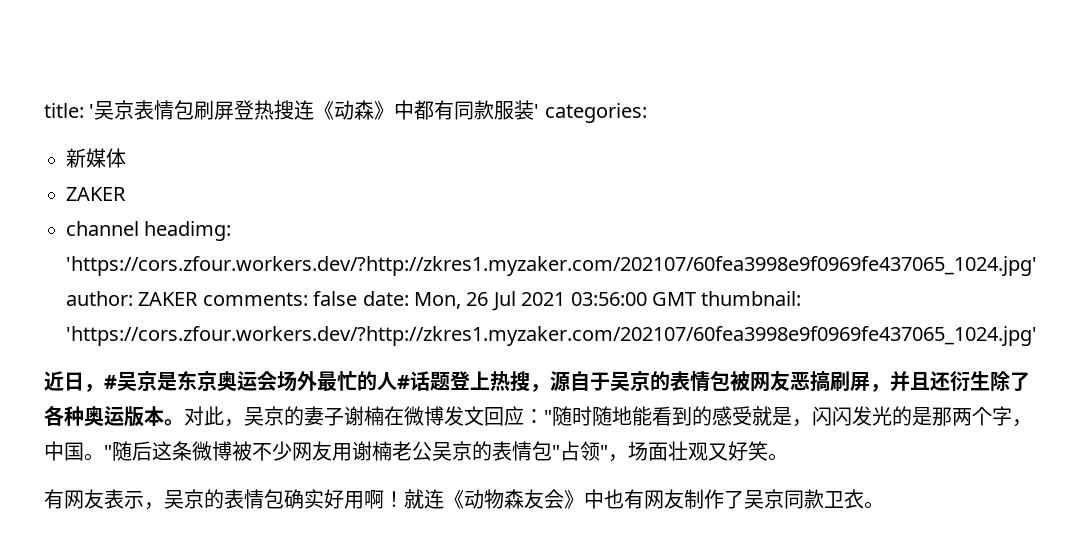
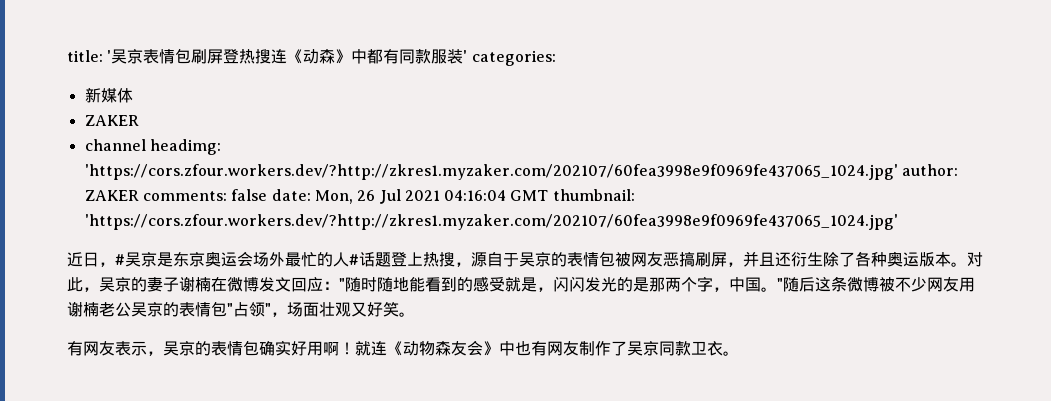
- channel headimg: 'https://cors.zfour.workers.dev/?http://zkres1.myzaker.com/202107/60fea3998e9f0969fe437065_1024.jpg' author: ZAKER comments: false date: Mon, 26 Jul 2021 03:56:00 GMT thumbnail: 'https://cors.zfour.workers.dev/?http://zkres1.myzaker.com/202107/60fea3998e9f0969fe437065_1024.jpg'
+ channel headimg: 'https://cors.zfour.workers.dev/?http://zkres1.myzaker.com/202107/60fea3998e9f0969fe437065_1024.jpg' author: ZAKER comments: false date: Mon, 26 Jul 2021 04:16:04 GMT thumbnail: 'https://cors.zfour.workers.dev/?http://zkres1.myzaker.com/202107/60fea3998e9f0969fe437065_1024.jpg'

